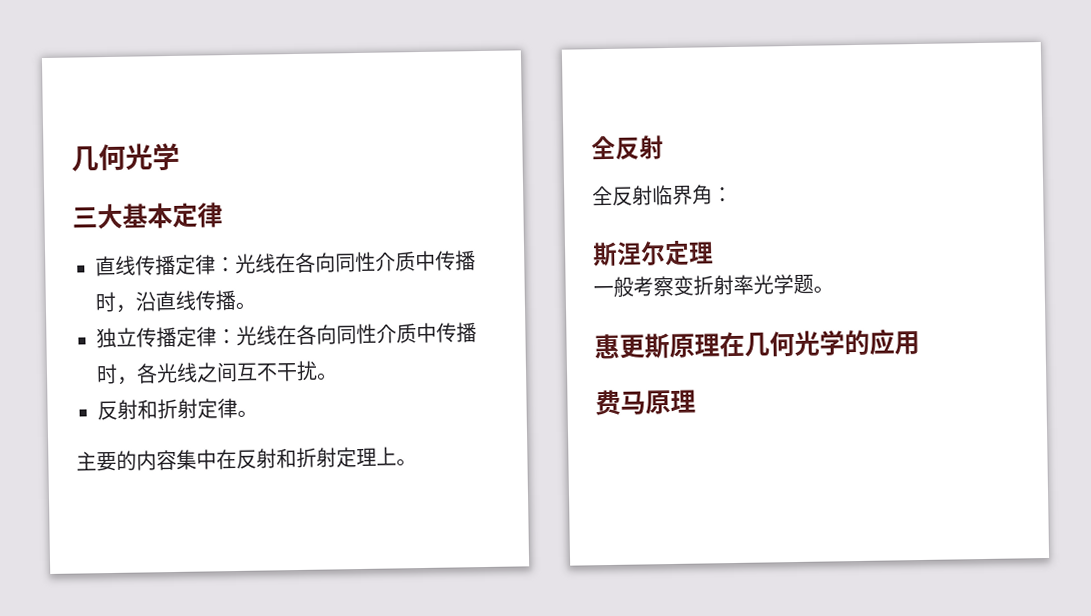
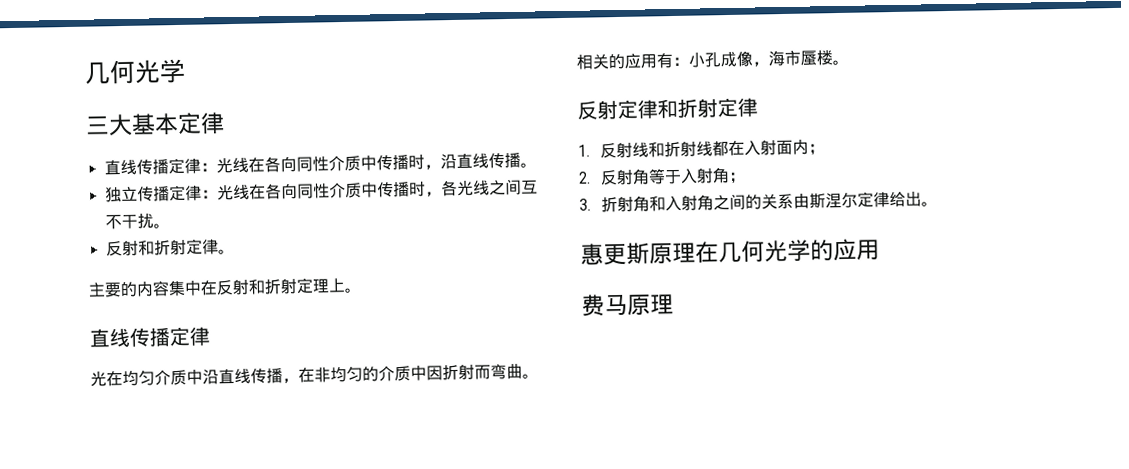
  主要的内容集中在反射和折射定理上。
- 全反射
- 全反射临界角：
- 斯涅尔定理
- 一般考察变折射率光学题。
+ 直线传播定律
+ 光在均匀介质中沿直线传播，在非均匀的介质中因折射而弯曲。相关的应用有：小孔成像，海市蜃楼。
+ 反射定律和折射定律
+ 1.反射线和折射线都在入射面内；
+ 2.反射角等于入射角；
+ 3.折射角和入射角之间的关系由斯涅尔定律给出。

